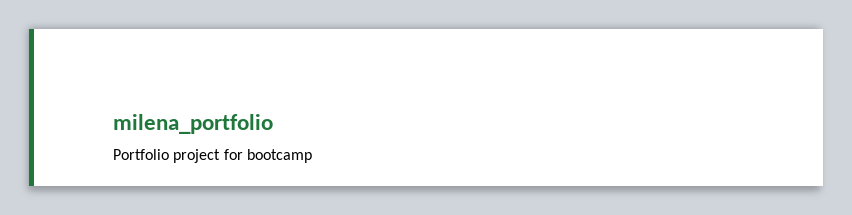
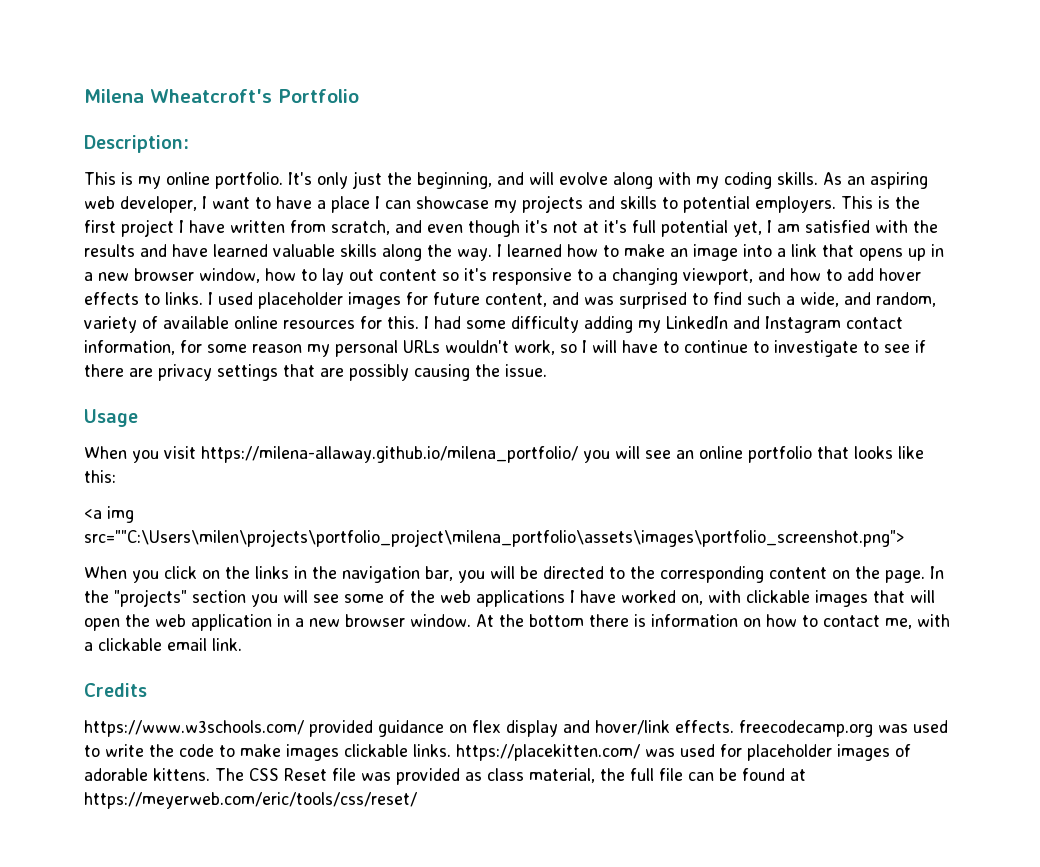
- milena_portfolio
- Portfolio project for bootcamp
+ Milena Wheatcroft's Portfolio
+ Description:
+ This is my online portfolio. It's only just the beginning, and will evolve along with my coding skills. As an aspiring web developer, I want to have a place I can showcase my projects and skills to potential employers. This is the first project I have written from scratch, and even though it's not at it's full potential yet, I am satisfied with the results and have learned valuable skills along the way. I learned how to make an image into a link that opens up in a new browser window, how to lay out content so it's responsive to a changing viewport, and how to add hover effects to links. I used placeholder images for future content, and was surprised to find such a wide, and random, variety of available online resources for this. I had some difficulty adding my LinkedIn and Instagram contact information, for some reason my personal URLs wouldn't work, so I will have to continue to investigate to see if there are privacy settings that are possibly causing the issue.
+ Usage
+ When you visit https://milena-allaway.github.io/milena_portfolio/ you will see an online portfolio that looks like this:
+ <a img src=""C:\Users\milen\projects\portfolio_project\milena_portfolio\assets\images\portfolio_screenshot.png">
+ When you click on the links in the navigation bar, you will be directed to the corresponding content on the page. In the "projects" section you will see some of the web applications I have worked on, with clickable images that will open the web application in a new browser window. At the bottom there is information on how to contact me, with a clickable email link.
+ Credits
+ https://www.w3schools.com/ provided guidance on flex display and hover/link effects. freecodecamp.org was used to write the code to make images clickable links. https://placekitten.com/ was used for placeholder images of adorable kittens. The CSS Reset file was provided as class material, the full file can be found at https://meyerweb.com/eric/tools/css/reset/

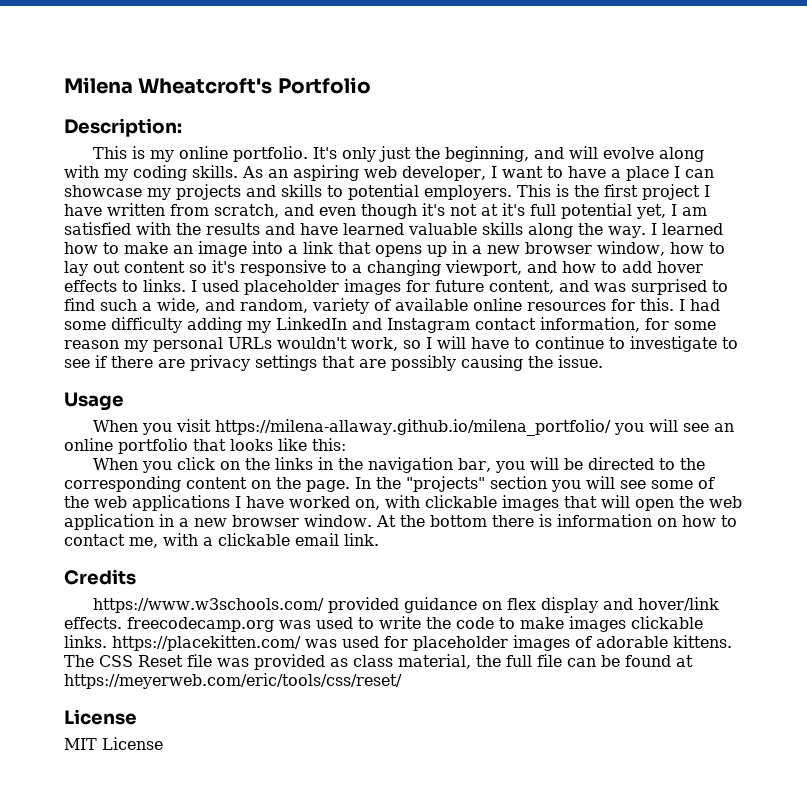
- <a img src=""C:\Users\milen\projects\portfolio_project\milena_portfolio\assets\images\portfolio_screenshot.png">
  The CSS Reset file was provided as class material, the full file can be found at https://meyerweb.com/eric/tools/css/reset/
+ License
+ MIT License

